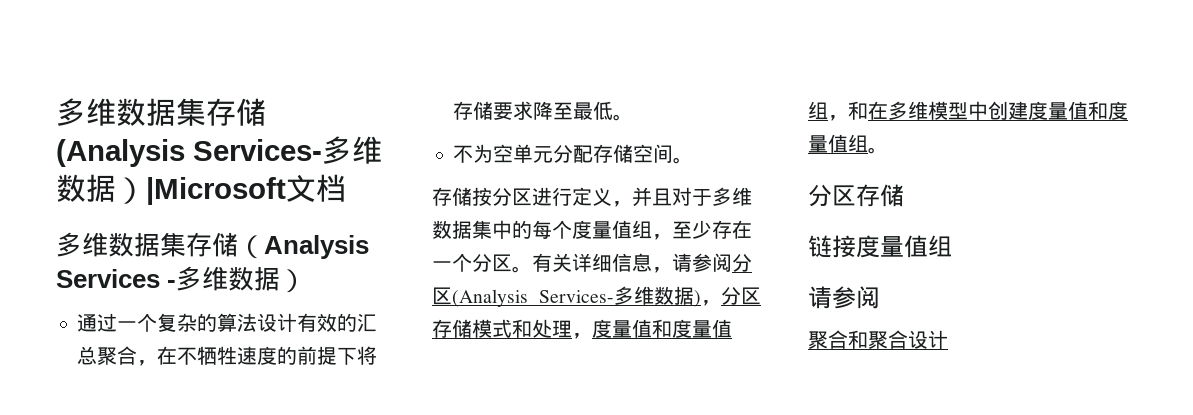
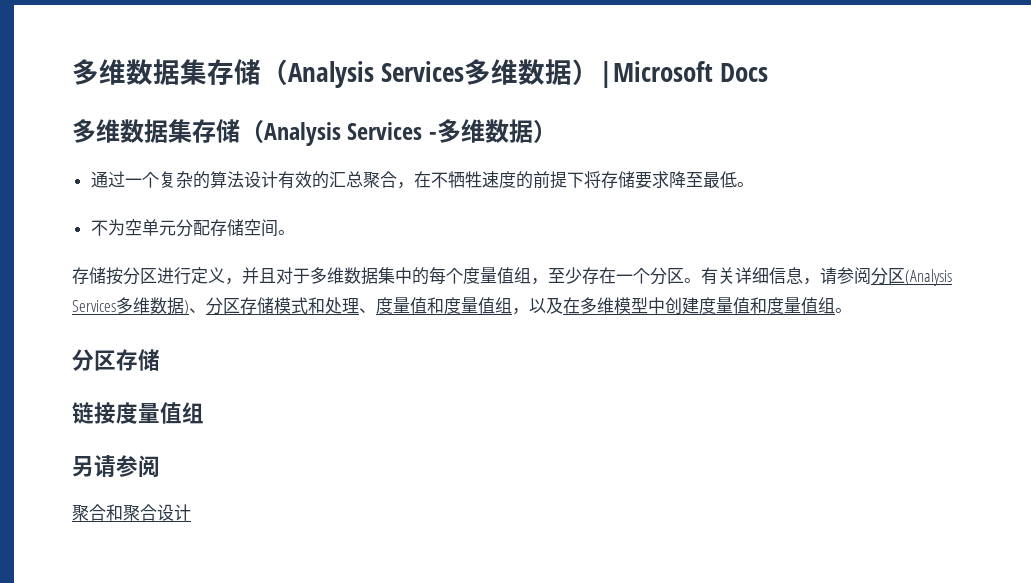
- 多维数据集存储(Analysis Services-多维数据）|Microsoft文档
+ 多维数据集存储（Analysis Services多维数据）|Microsoft Docs
- 有关详细信息，请参阅分区(Analysis Services-多维数据)，分区存储模式和处理，度量值和度量值组，和在多维模型中创建度量值和度量值组。
+ 有关详细信息，请参阅分区(Analysis Services多维数据)、分区存储模式和处理、度量值和度量值组，以及在多维模型中创建度量值和度量值组。
  链接度量值组
- 请参阅
+ 另请参阅

